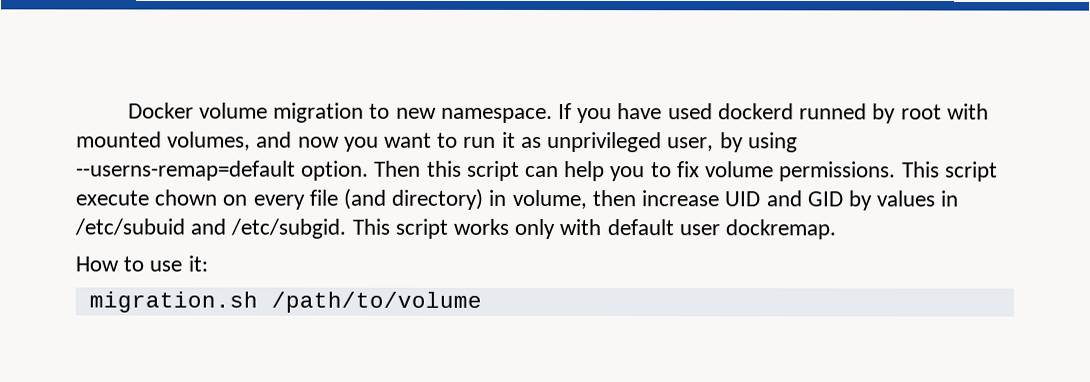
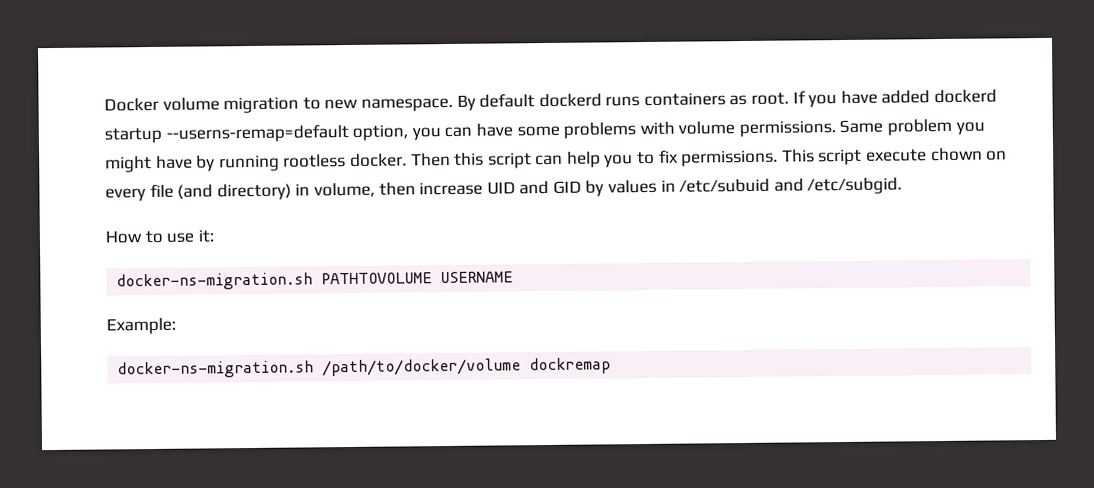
- If you have used dockerd runned by root with mounted volumes, and now you want to run it as unprivileged user, by using --userns-remap=default option.
+ By default dockerd runs containers as root. If you have added dockerd startup --userns-remap=default option, you can have some problems with volume permissions. Same problem you might have by running rootless docker.
- Then this script can help you to fix volume permissions.
+ Then this script can help you to fix permissions.
- This script execute chown on every file (and directory) in volume, then increase UID and GID by values in /etc/subuid and /etc/subgid. This script works only with default user dockremap.
+ This script execute chown on every file (and directory) in volume, then increase UID and GID by values in /etc/subuid and /etc/subgid.
  How to use it:
- migration.sh /path/to/volume
+ docker-ns-migration.sh PATHTOVOLUME USERNAME
+ Example:
+ docker-ns-migration.sh /path/to/docker/volume dockremap

